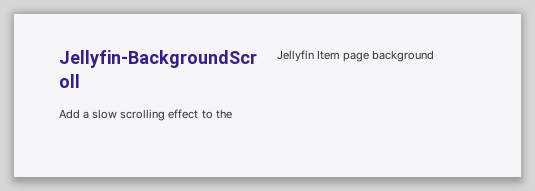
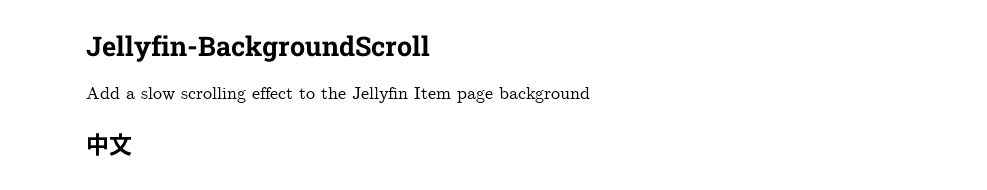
+ 中文

